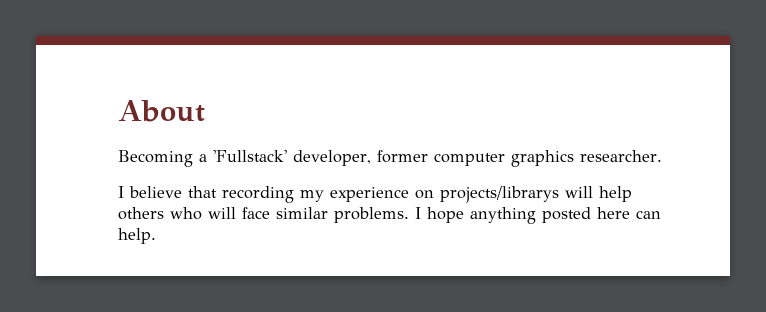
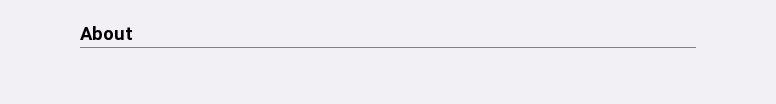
- Becoming a 'Fullstack' developer, former computer graphics researcher.
- I believe that recording my experience on projects/librarys will help others who will face similar problems. I hope anything posted here can help.

